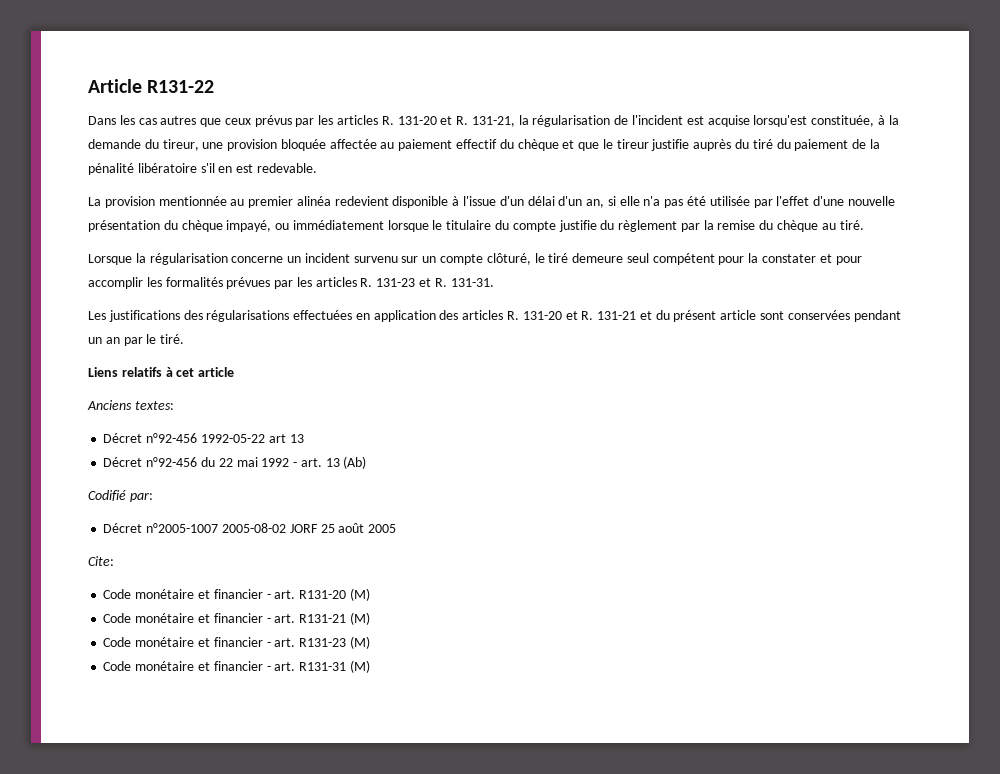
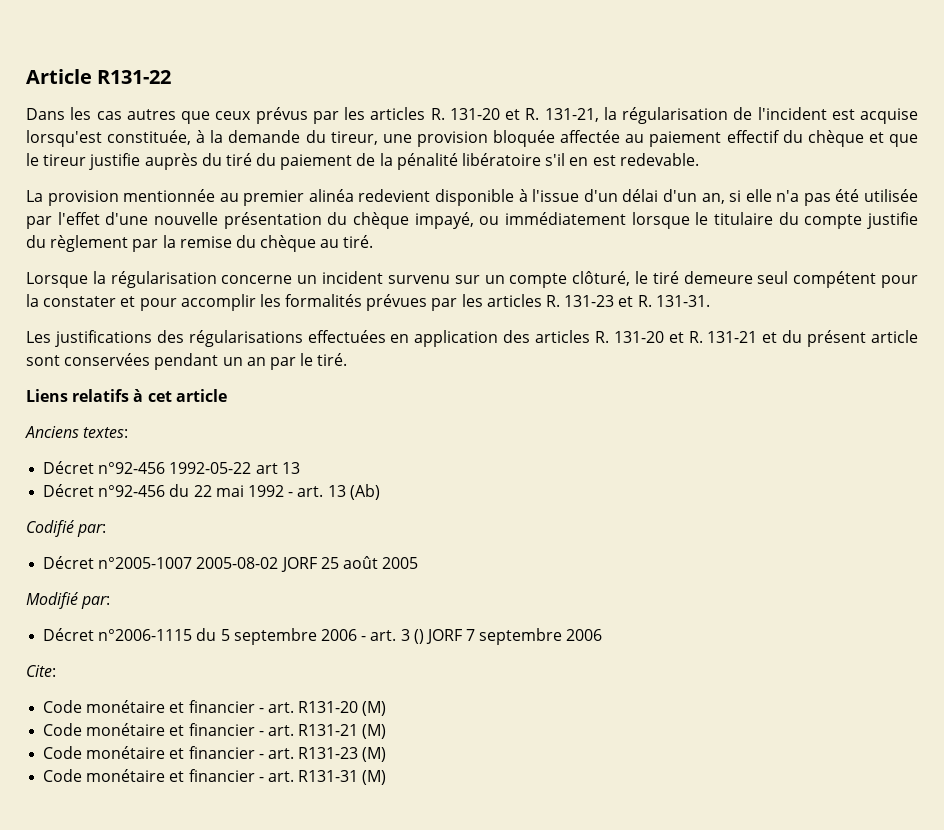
+ Modifié par:
+ Décret n°2006-1115 du 5 septembre 2006 - art. 3 () JORF 7 septembre 2006

